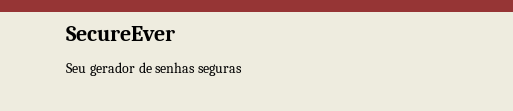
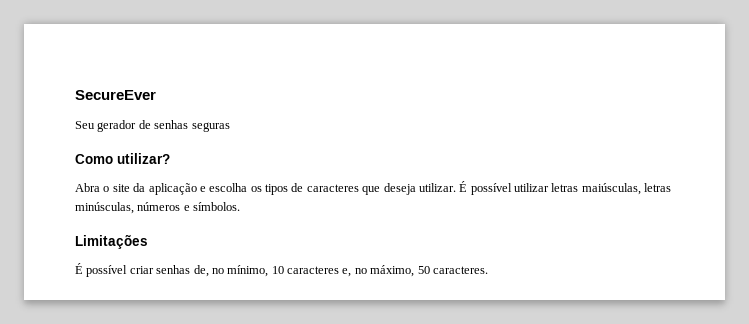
+ Como utilizar?
+ Abra o site da aplicação e escolha os tipos de caracteres que deseja utilizar. É possível utilizar letras maiúsculas, letras minúsculas, números e símbolos.
+ Limitações
+ É possível criar senhas de, no mínimo, 10 caracteres e, no máximo, 50 caracteres.

